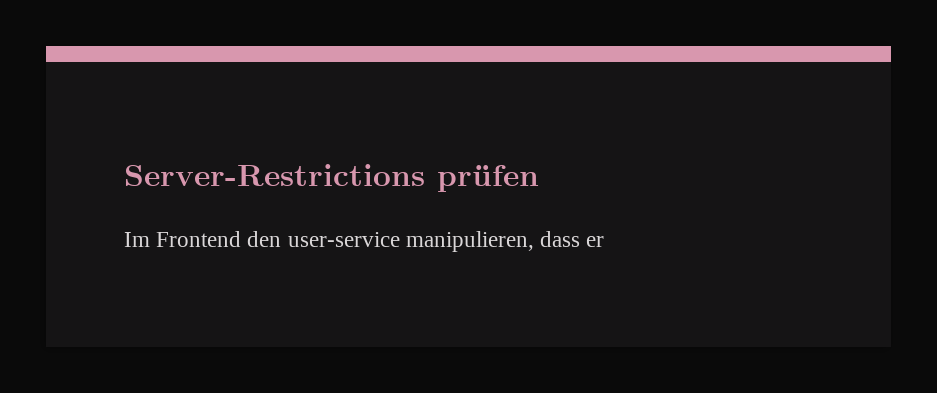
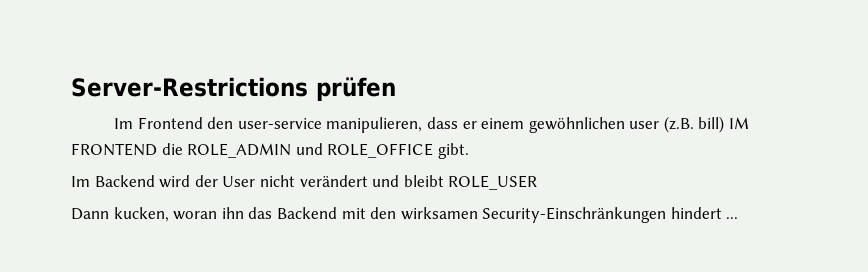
- Im Frontend den user-service manipulieren, dass er
+ Im Frontend den user-service manipulieren, dass er einem gewöhnlichen user (z.B. bill) IM FRONTEND die ROLE_ADMIN und ROLE_OFFICE gibt.
+ Im Backend wird der User nicht verändert und bleibt ROLE_USER
+ Dann kucken, woran ihn das Backend mit den wirksamen Security-Einschränkungen hindert ...

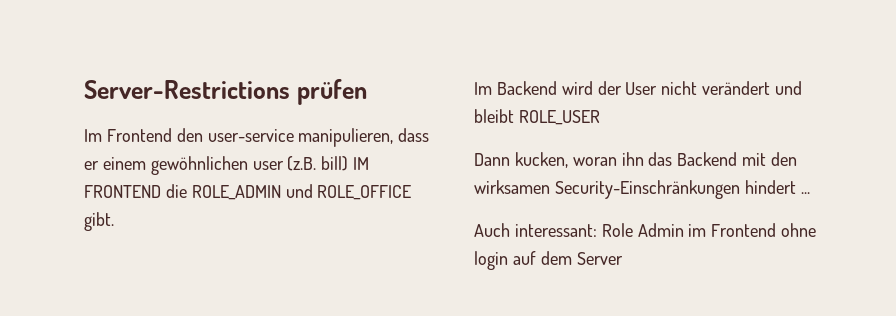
+ Auch interessant: Role Admin im Frontend ohne login auf dem Server

